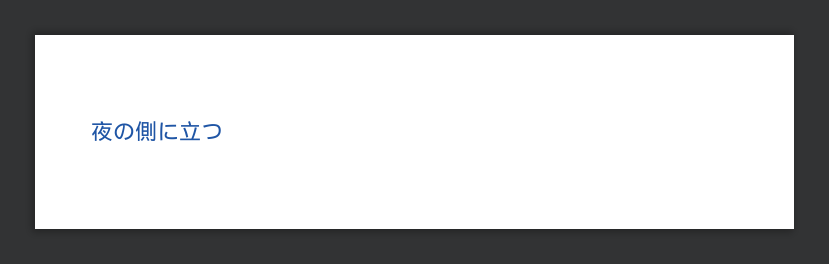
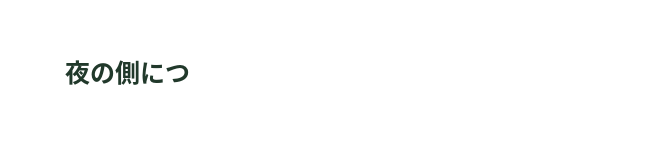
- 夜の側に立つ
+ 夜の側につ

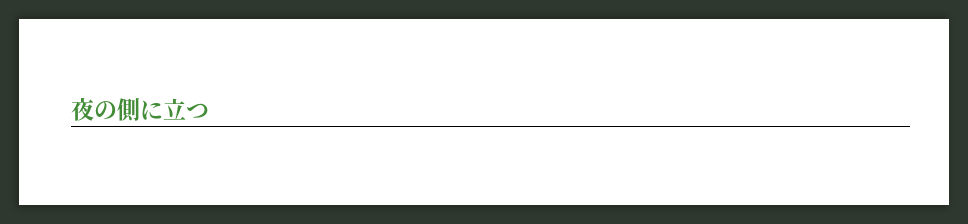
- 夜の側につ
+ 夜の側に立つ

